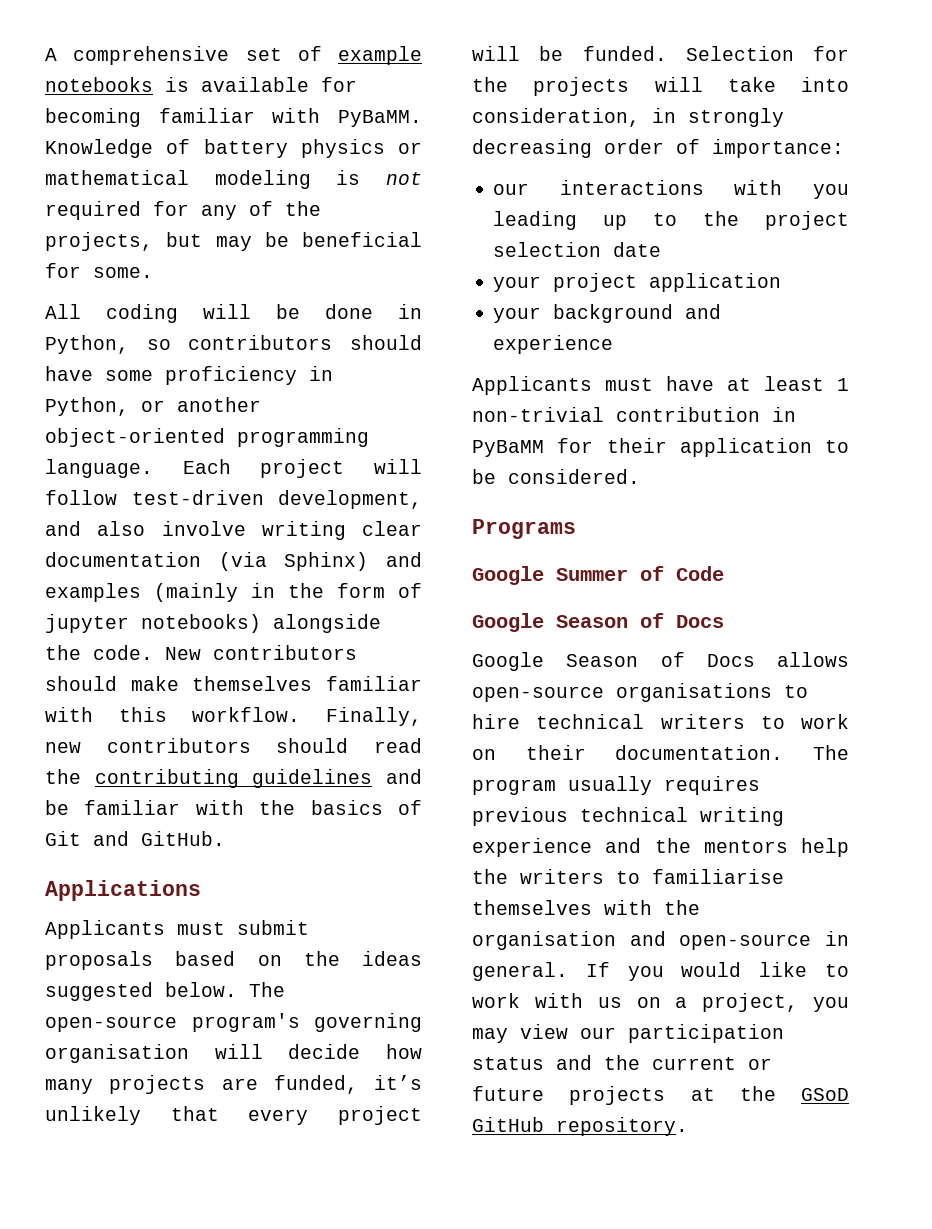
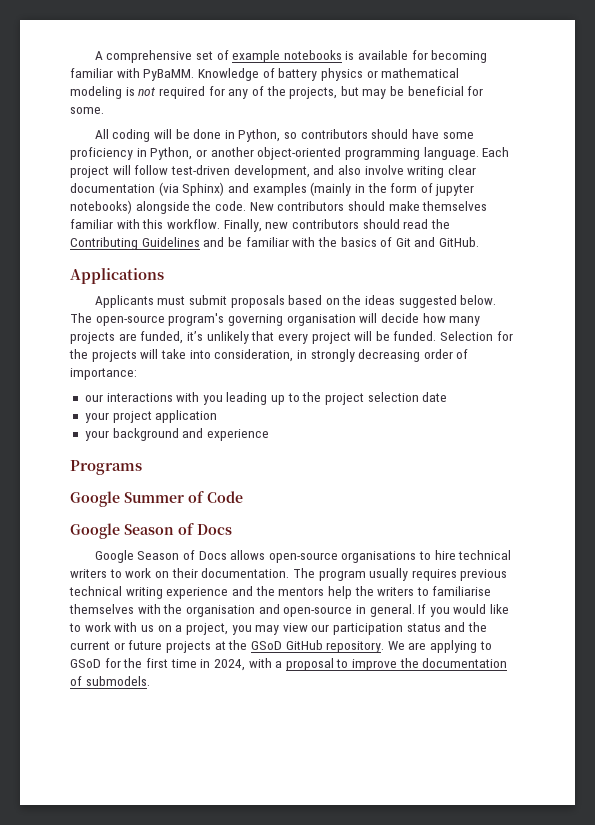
- Finally, new contributors should read the contributing guidelines and be familiar with the basics of Git and GitHub.
+ Finally, new contributors should read the Contributing Guidelines and be familiar with the basics of Git and GitHub.
- Applicants must have at least 1 non-trivial contribution in PyBaMM for their application to be considered.
+ We are applying to GSoD for the first time in 2024, with a proposal to improve the documentation of submodels.

